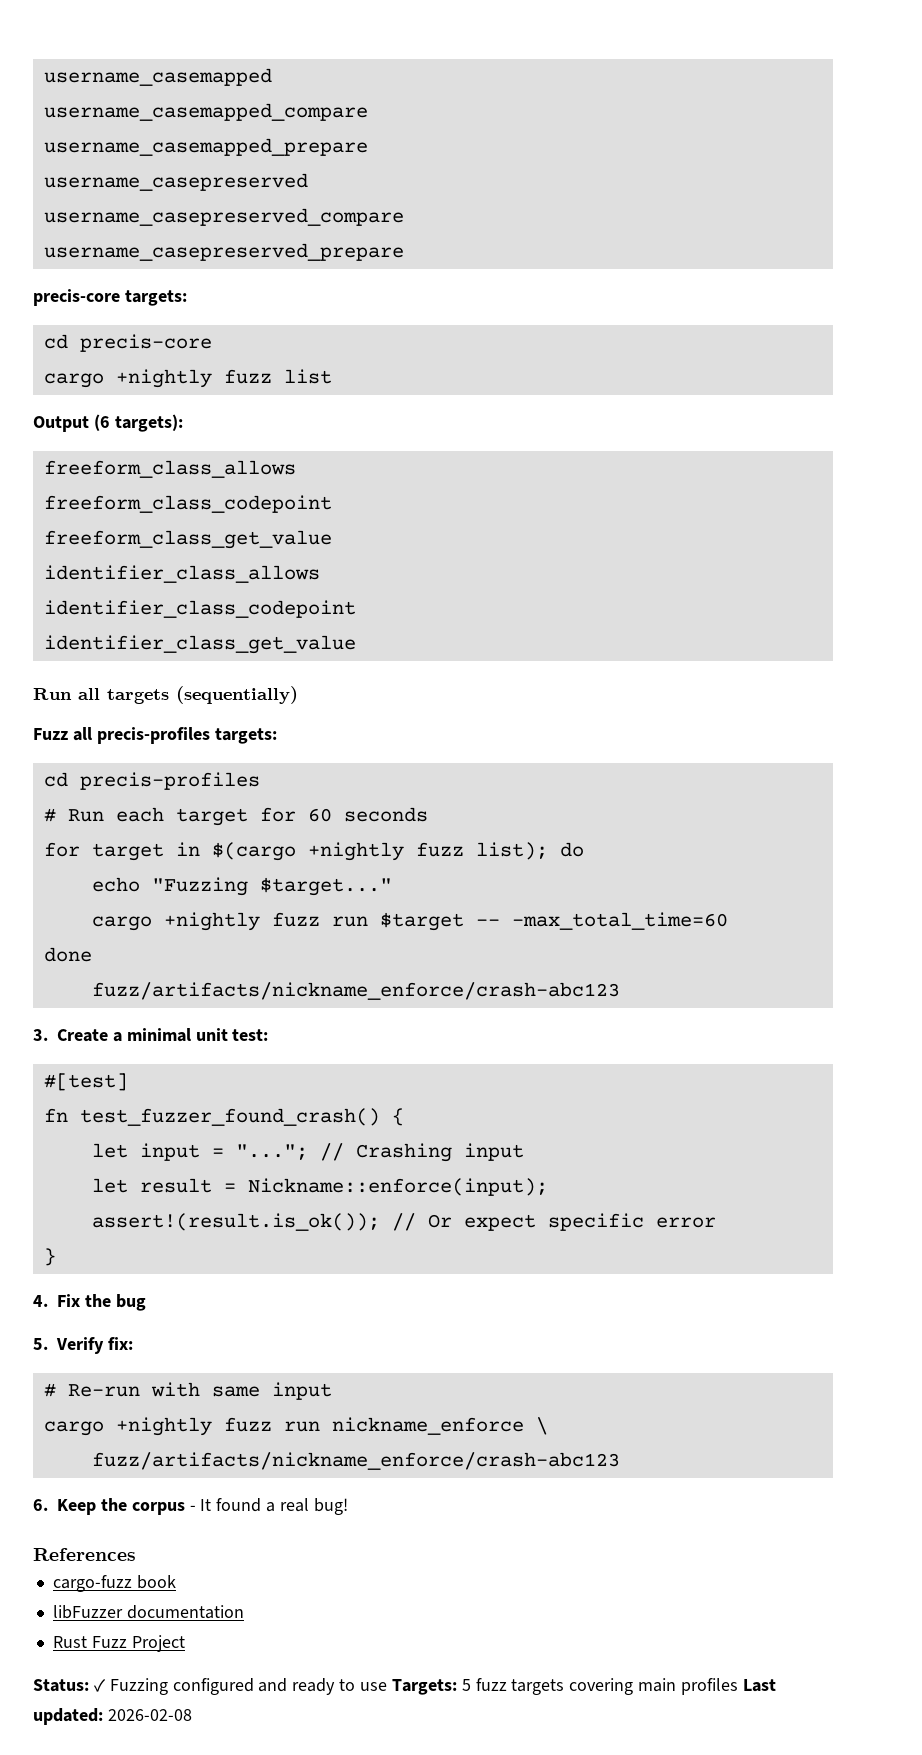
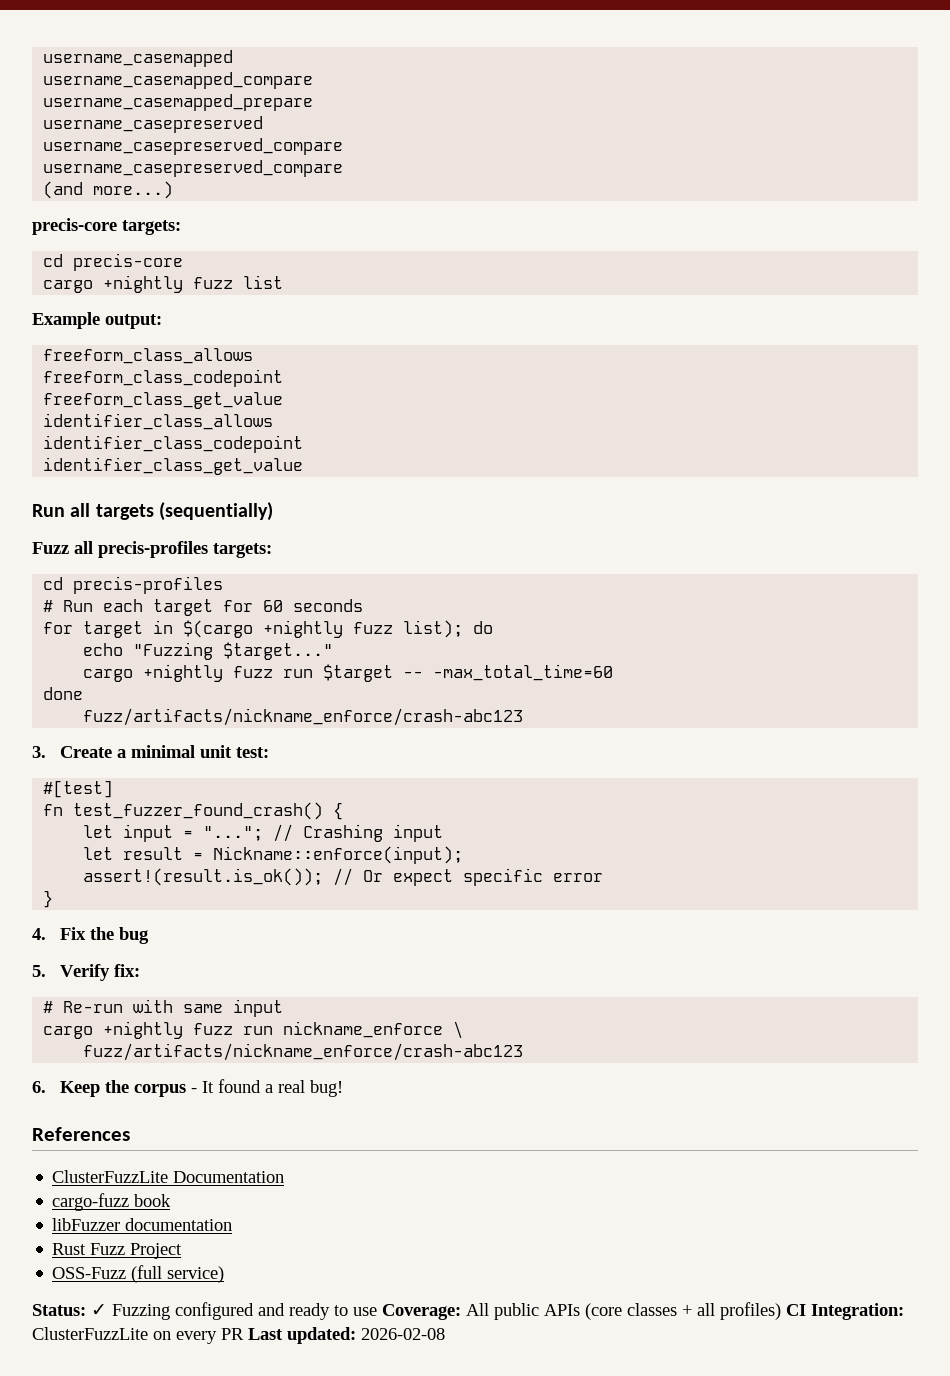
  username_casepreserved
  username_casepreserved_compare
- username_casepreserved_prepare
+ username_casepreserved_compare
+ (and more...)
- Output (6 targets):
+ Example output:
+ ClusterFuzzLite Documentation
+ OSS-Fuzz (full service)
- Status: ✓ Fuzzing configured and ready to use Targets: 5 fuzz targets covering main profiles Last updated: 2026-02-08
+ Status: ✓ Fuzzing configured and ready to use Coverage: All public APIs (core classes + all profiles) CI Integration: ClusterFuzzLite on every PR Last updated: 2026-02-08

